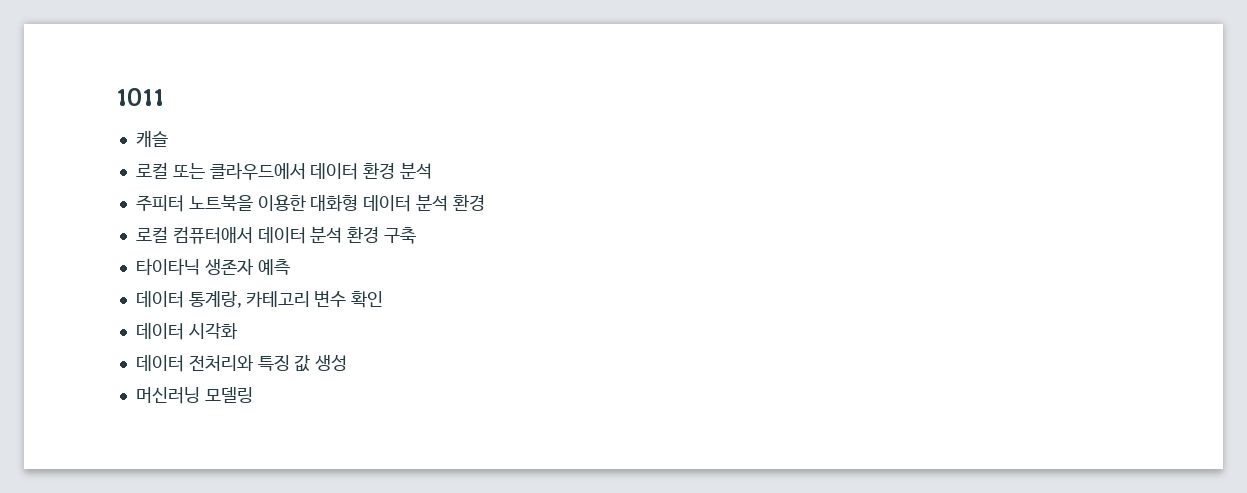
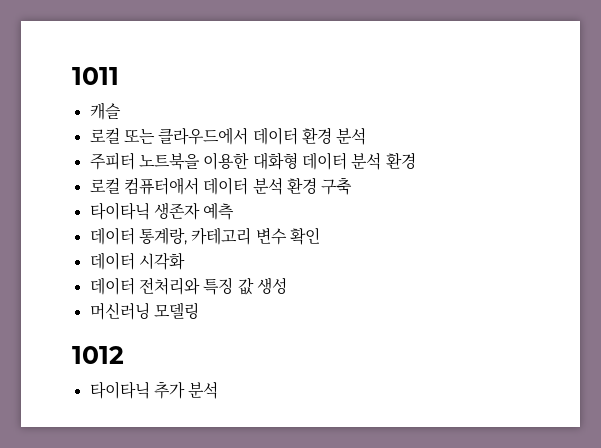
+ 1012
+ 타이타닉 추가 분석

